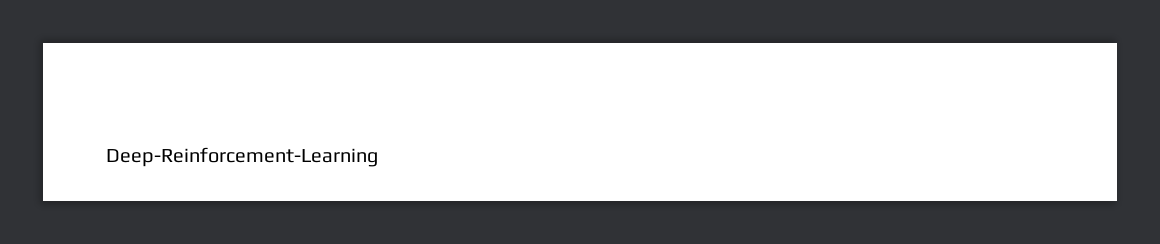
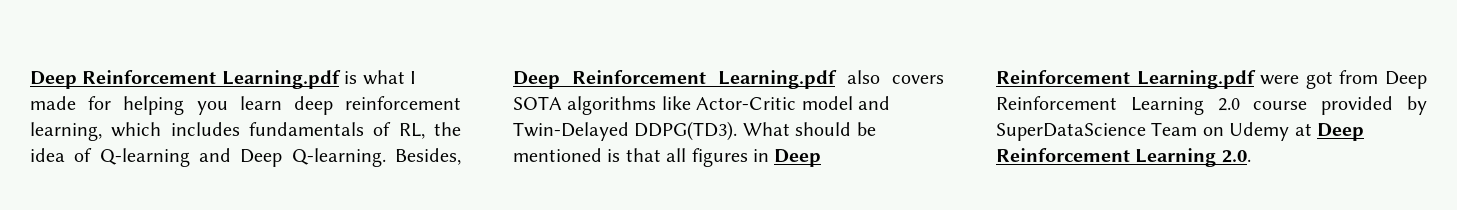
- Deep-Reinforcement-Learning
+ Deep Reinforcement Learning.pdf is what I made for helping you learn deep reinforcement learning, which includes fundamentals of RL, the idea of Q-learning and Deep Q-learning. Besides, Deep Reinforcement Learning.pdf also covers SOTA algorithms like Actor-Critic model and Twin-Delayed DDPG(TD3). What should be mentioned is that all figures in Deep Reinforcement Learning.pdf were got from Deep Reinforcement Learning 2.0 course provided by SuperDataScience Team on Udemy at Deep Reinforcement Learning 2.0.

